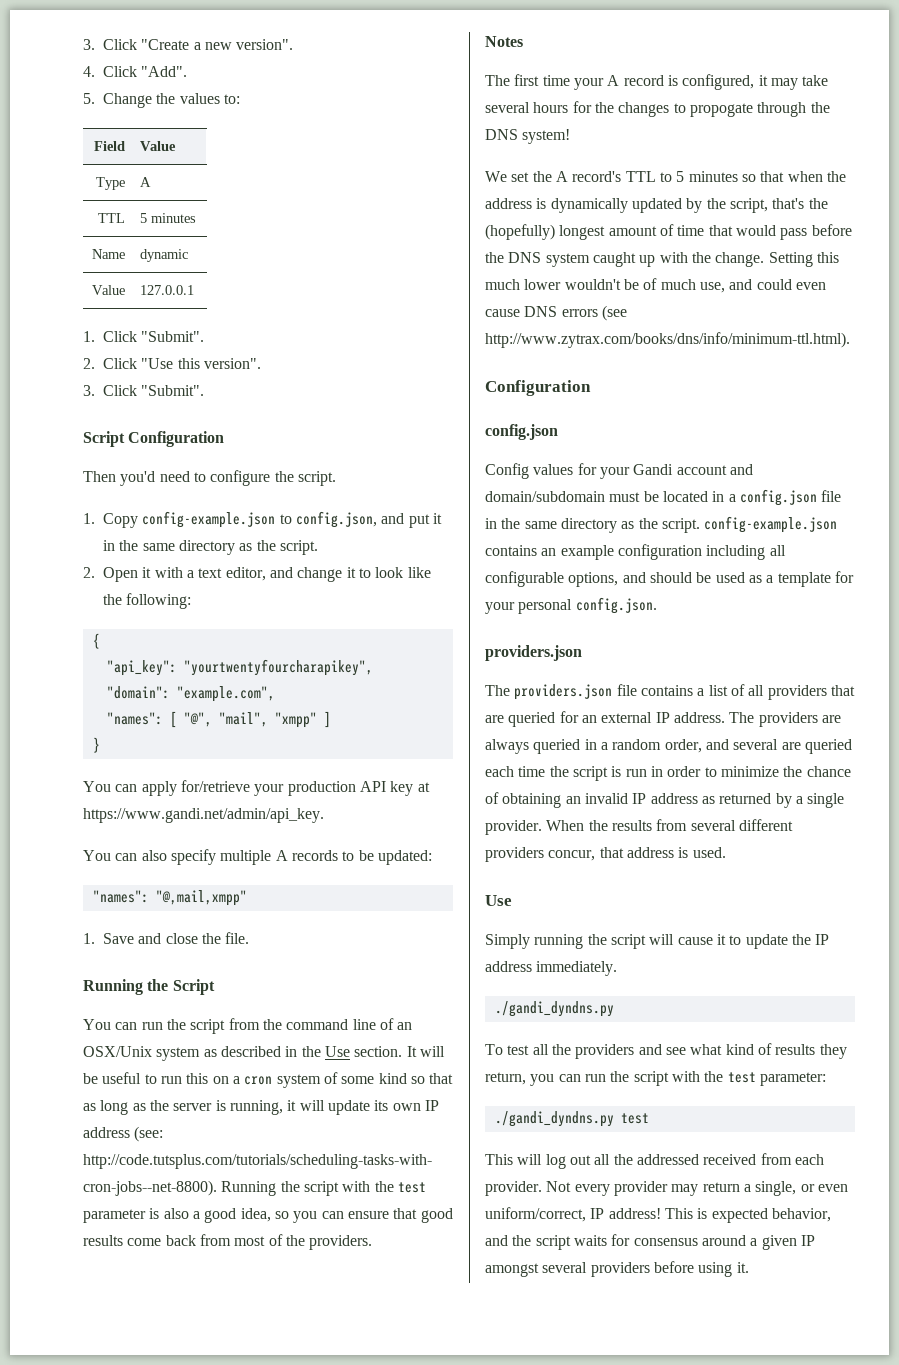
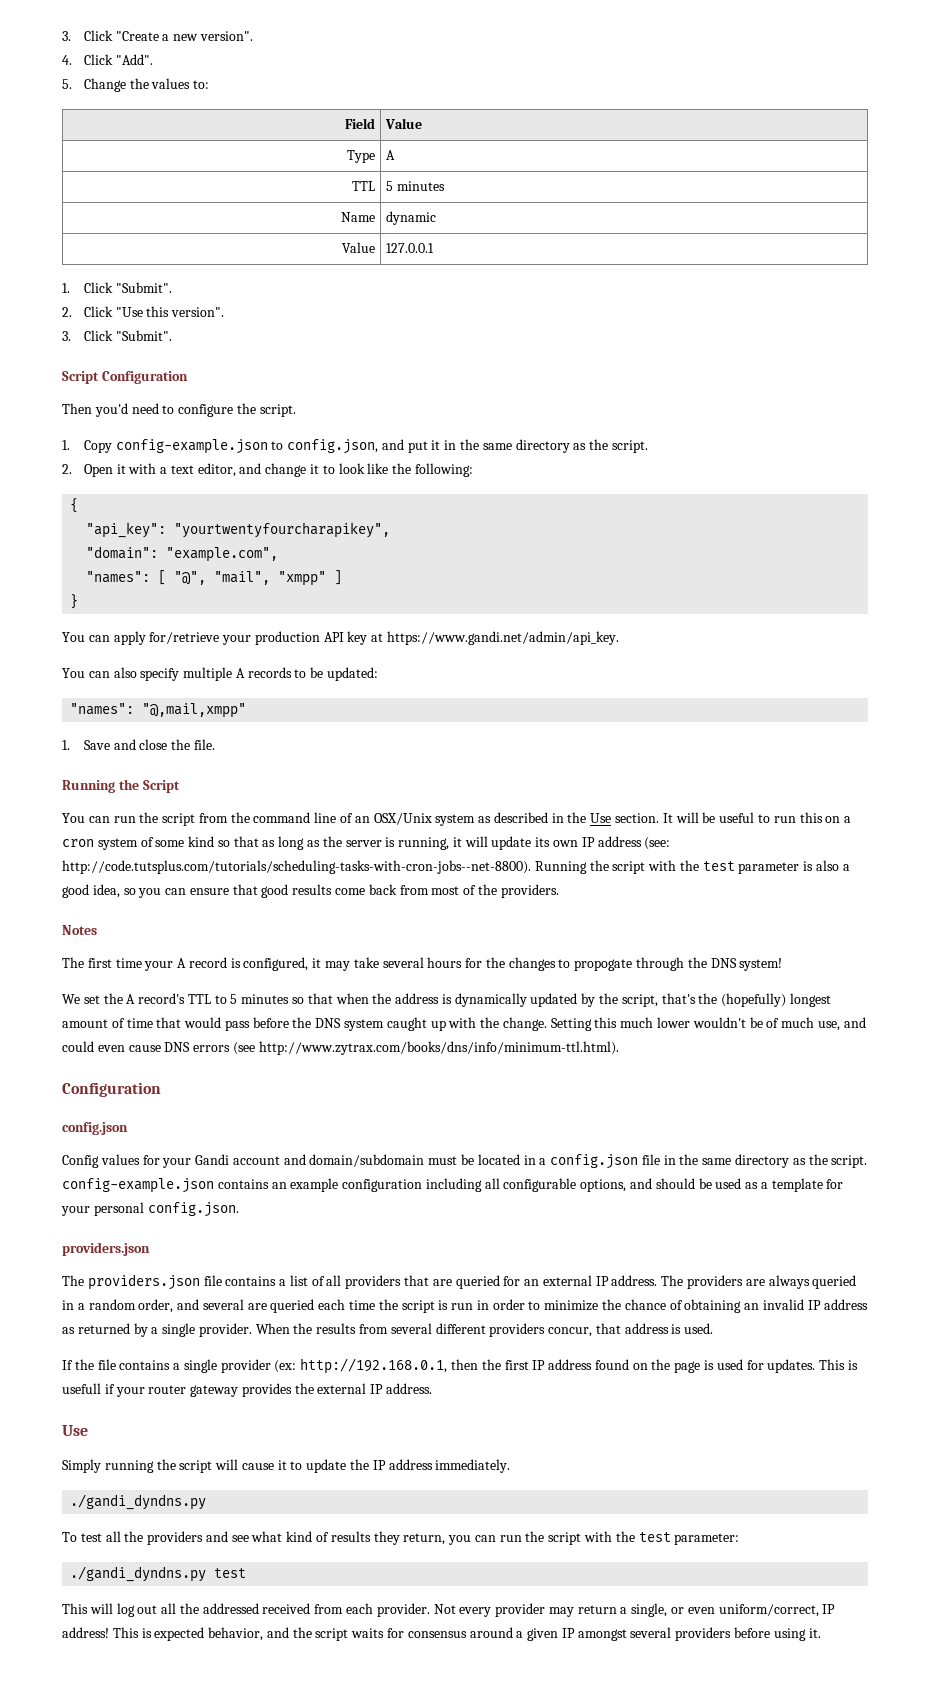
+ If the file contains a single provider (ex: http://192.168.0.1, then the first IP address found on the page is used for updates. This is usefull if your router gateway provides the external IP address.

